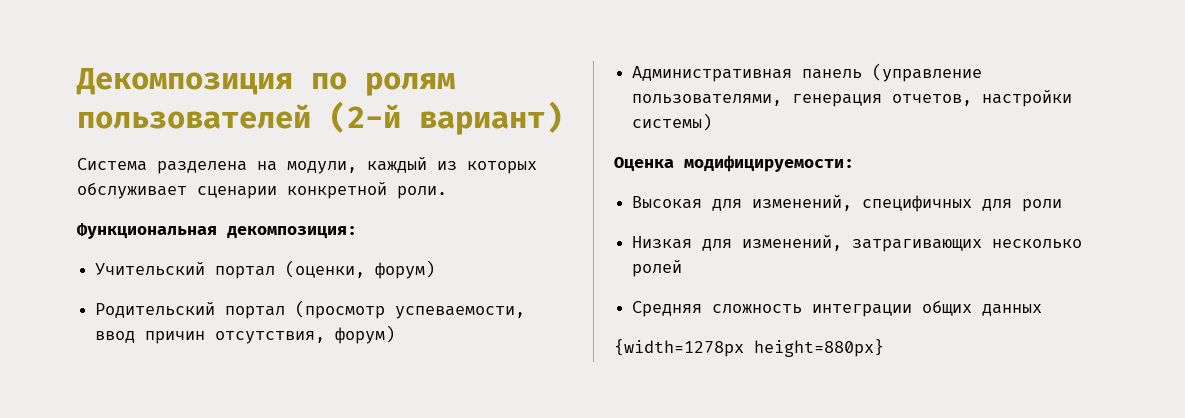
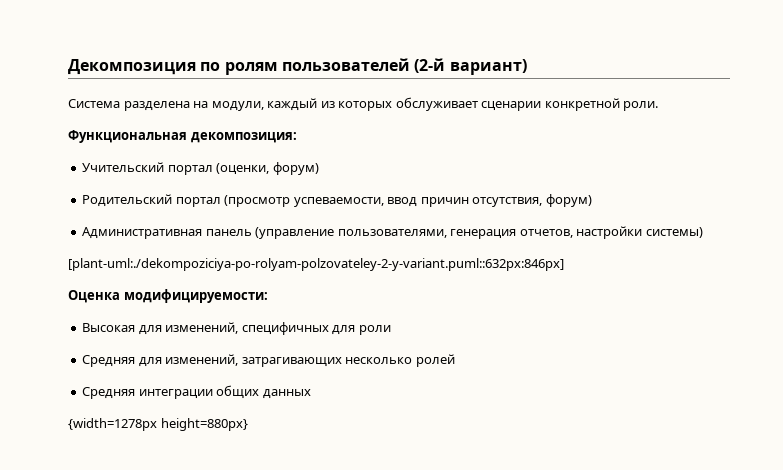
+ [plant-uml:./dekompoziciya-po-rolyam-polzovateley-2-y-variant.puml::632px:846px]
- Низкая для изменений, затрагивающих несколько ролей
+ Средняя для изменений, затрагивающих несколько ролей
- Средняя сложность интеграции общих данных
+ Средняя интеграции общих данных

